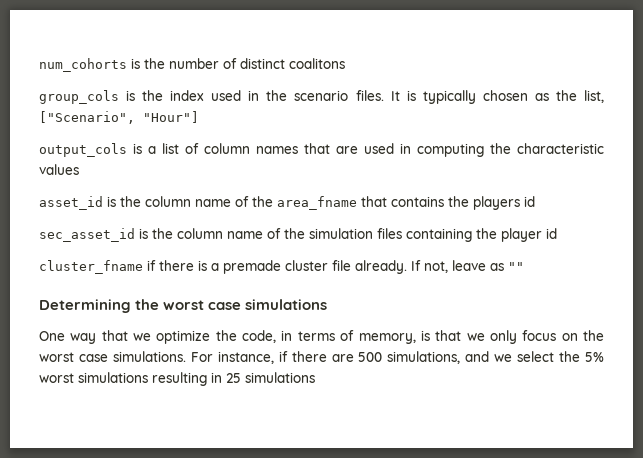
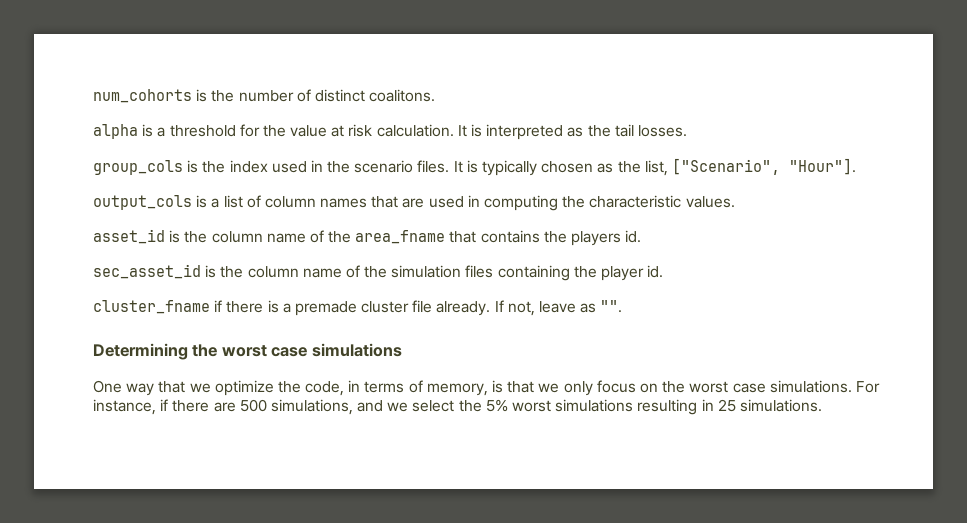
- num_cohorts is the number of distinct coalitons
+ num_cohorts is the number of distinct coalitons.
+ alpha is a threshold for the value at risk calculation. It is interpreted as the tail losses.
- It is typically chosen as the list, ["Scenario", "Hour"]
+ It is typically chosen as the list, ["Scenario", "Hour"].
- output_cols is a list of column names that are used in computing the characteristic values
+ output_cols is a list of column names that are used in computing the characteristic values.
- asset_id is the column name of the area_fname that contains the players id
+ asset_id is the column name of the area_fname that contains the players id.
- sec_asset_id is the column name of the simulation files containing the player id
+ sec_asset_id is the column name of the simulation files containing the player id.
- If not, leave as ""
+ If not, leave as "".
- For instance, if there are 500 simulations, and we select the 5% worst simulations resulting in 25 simulations
+ For instance, if there are 500 simulations, and we select the 5% worst simulations resulting in 25 simulations.

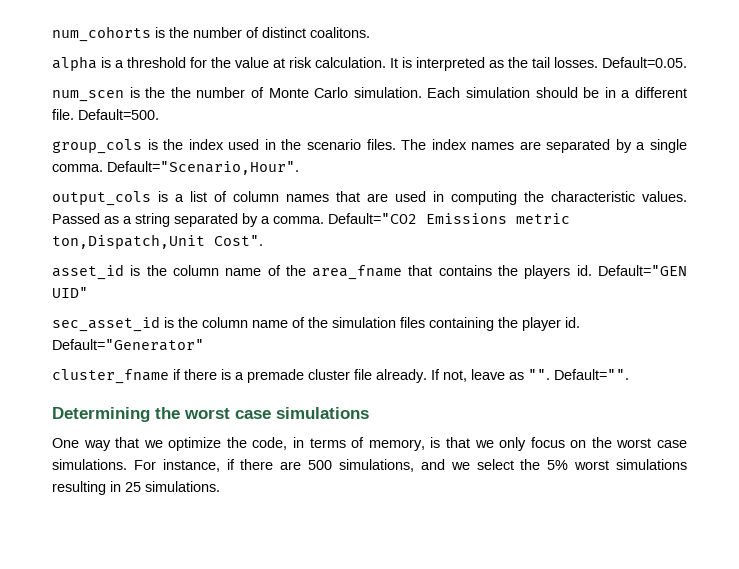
+ Default=0.05.
+ num_scen is the the number of Monte Carlo simulation. Each simulation should be in a different file. Default=500.
- It is typically chosen as the list, ["Scenario", "Hour"].
+ The index names are separated by a single comma. Default="Scenario,Hour".
+ Passed as a string separated by a comma. Default="CO2 Emissions metric ton,Dispatch,Unit Cost".
+ Default="GEN UID"
+ Default="Generator"
+ Default="".

